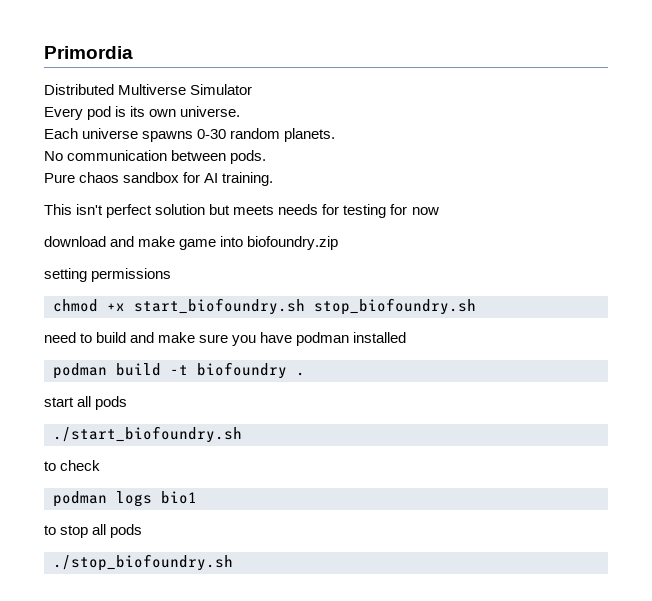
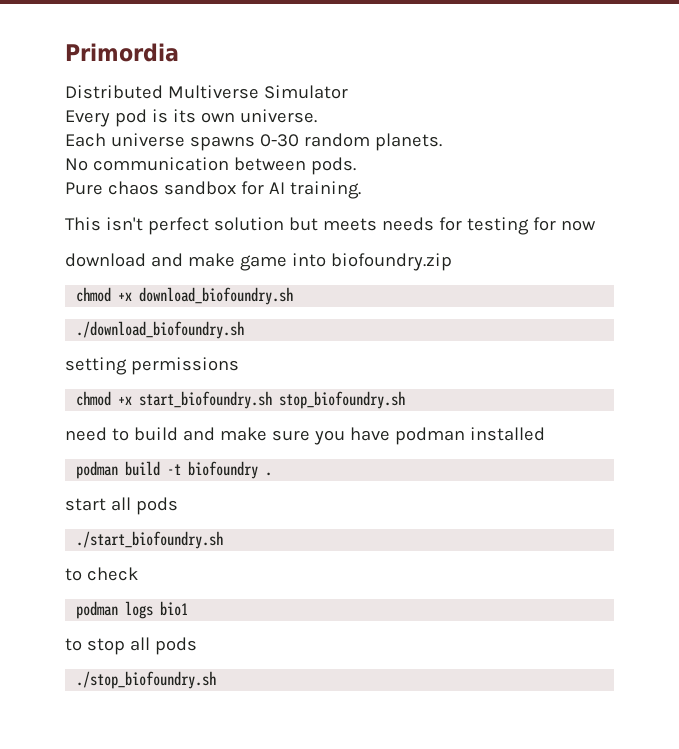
+ chmod +x download_biofoundry.sh
+ ./download_biofoundry.sh

